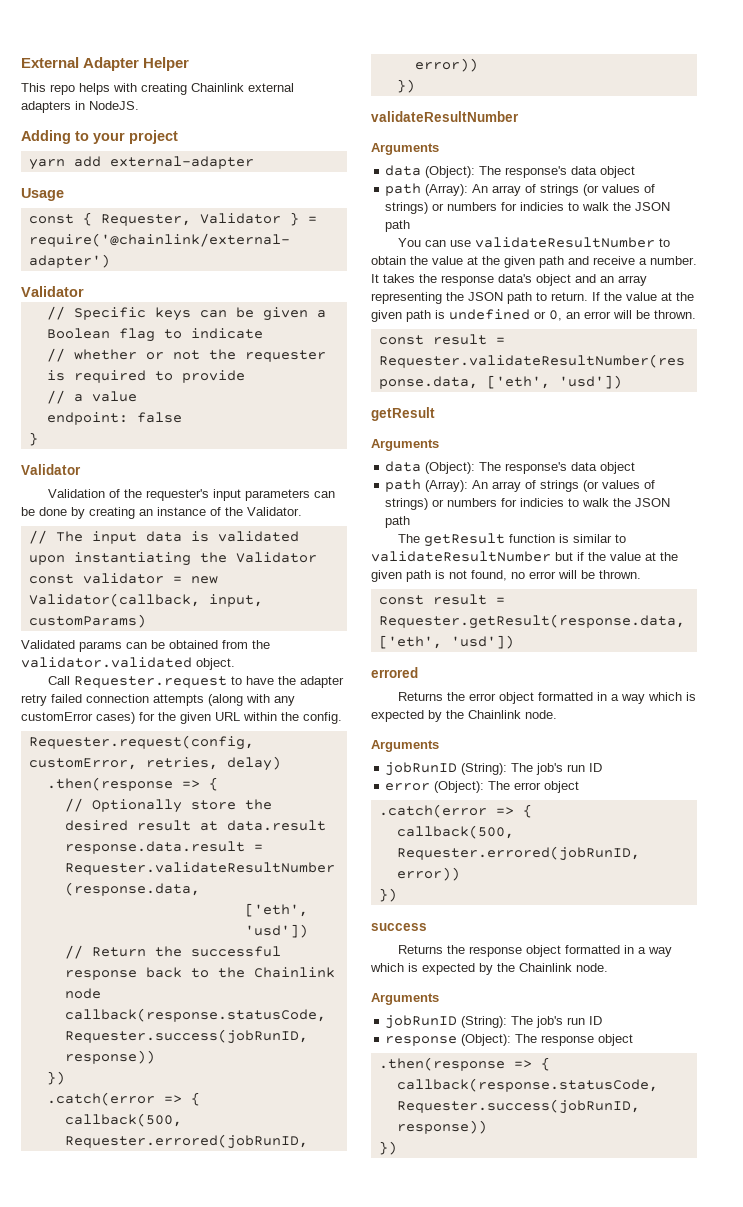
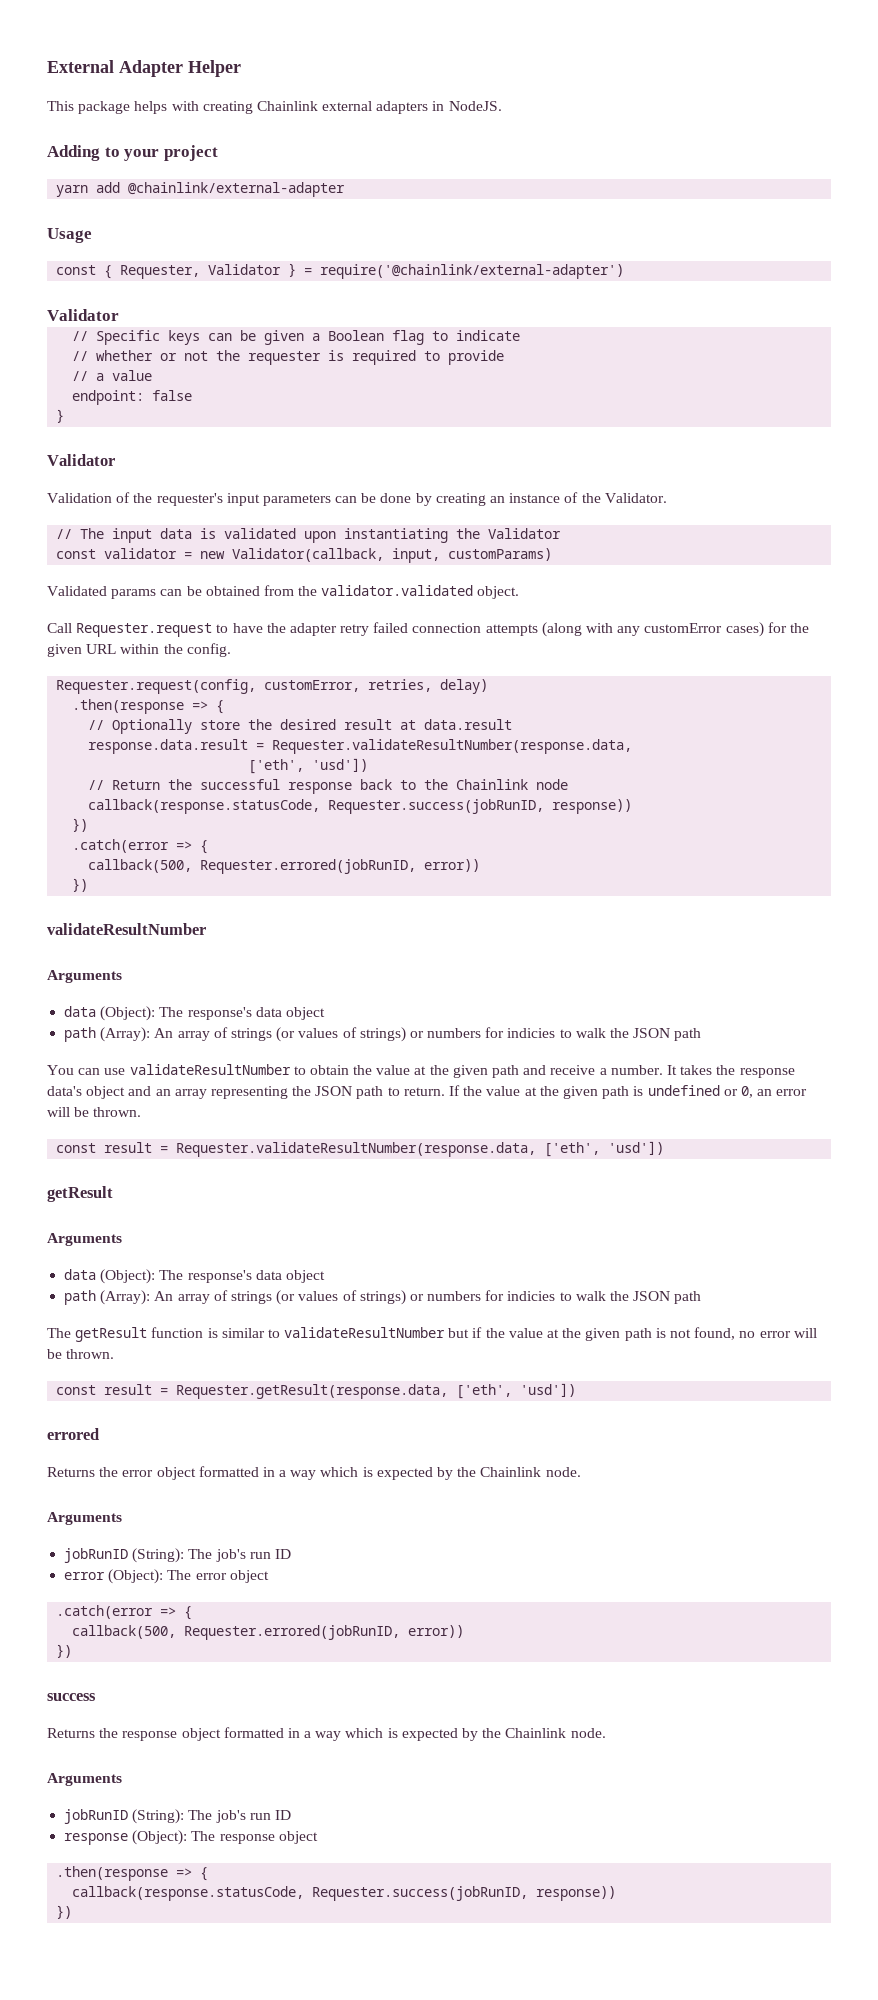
- This repo helps with creating Chainlink external adapters in NodeJS.
+ This package helps with creating Chainlink external adapters in NodeJS.
- yarn add external-adapter
+ yarn add @chainlink/external-adapter

